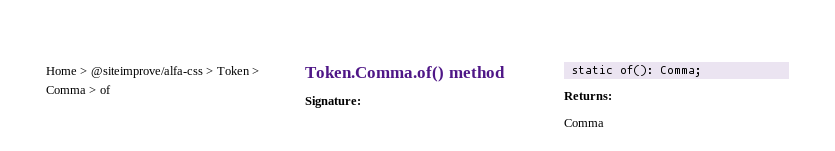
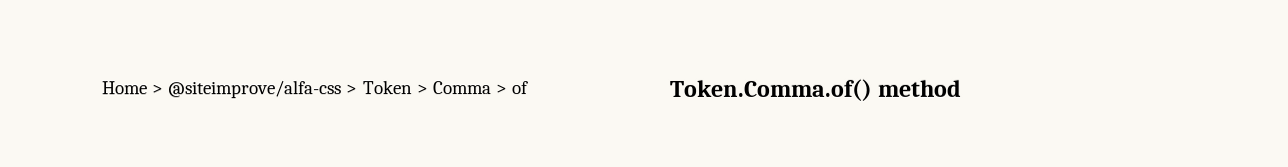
- Signature:
- static of(): Comma;
- Returns:
- Comma

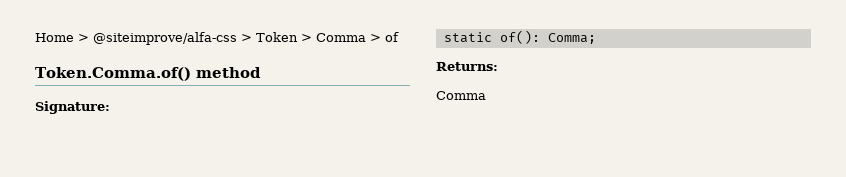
+ Signature:
+ static of(): Comma;
+ Returns:
+ Comma

